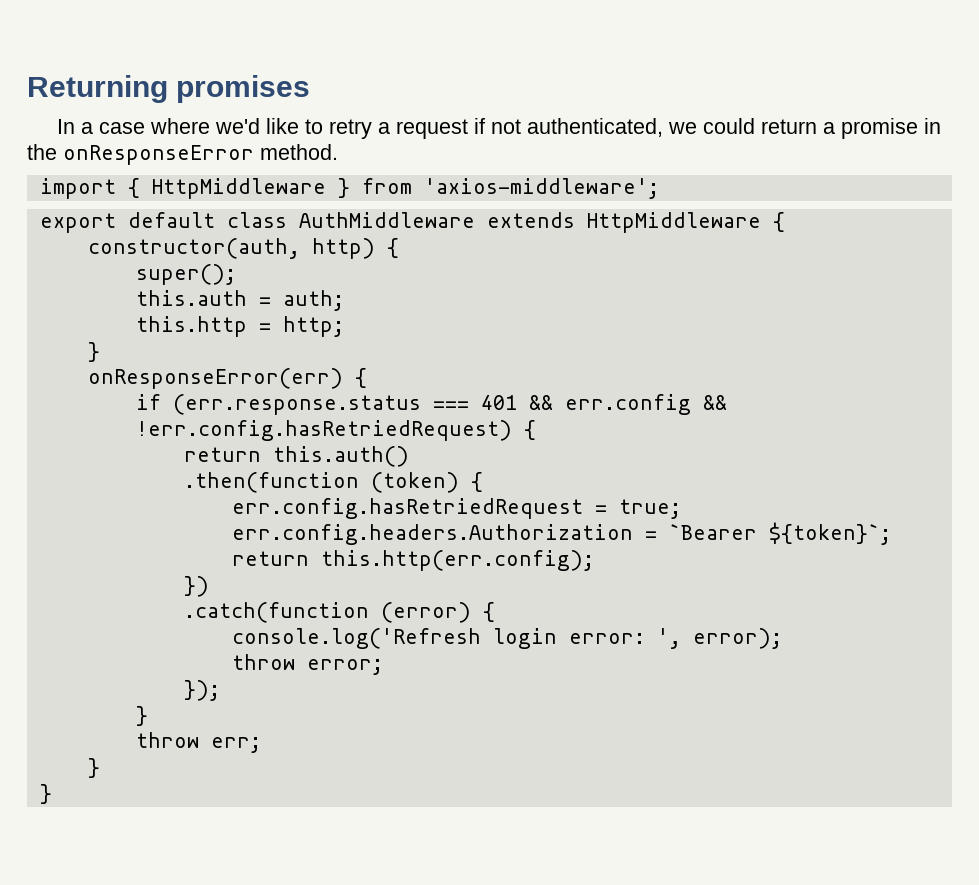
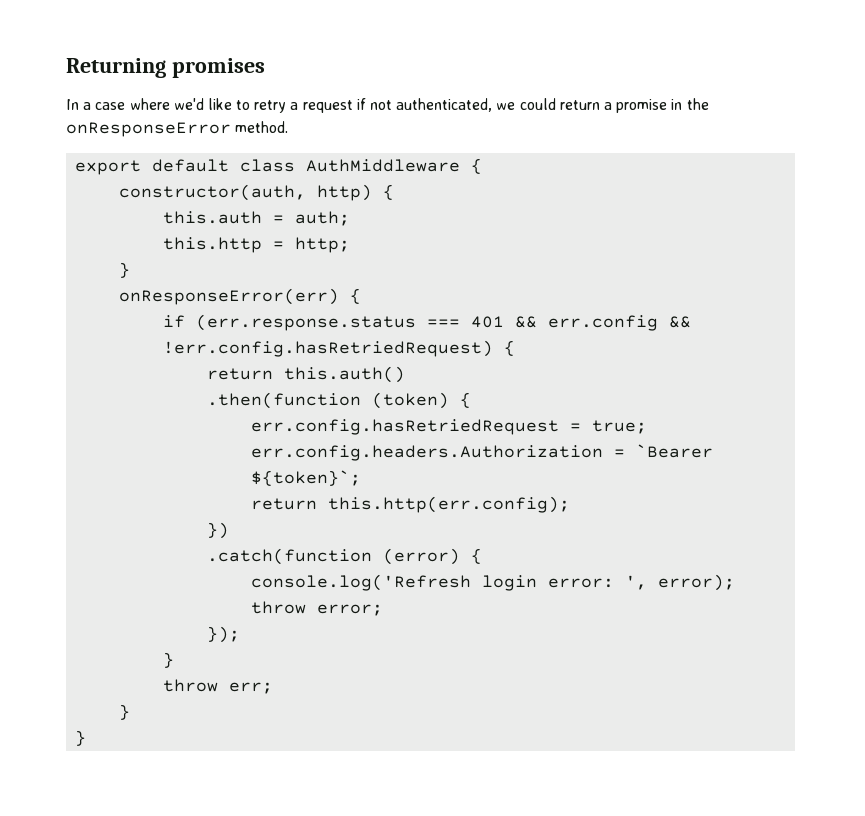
- import { HttpMiddleware } from 'axios-middleware';
- export default class AuthMiddleware extends HttpMiddleware {
+ export default class AuthMiddleware {
- super();

